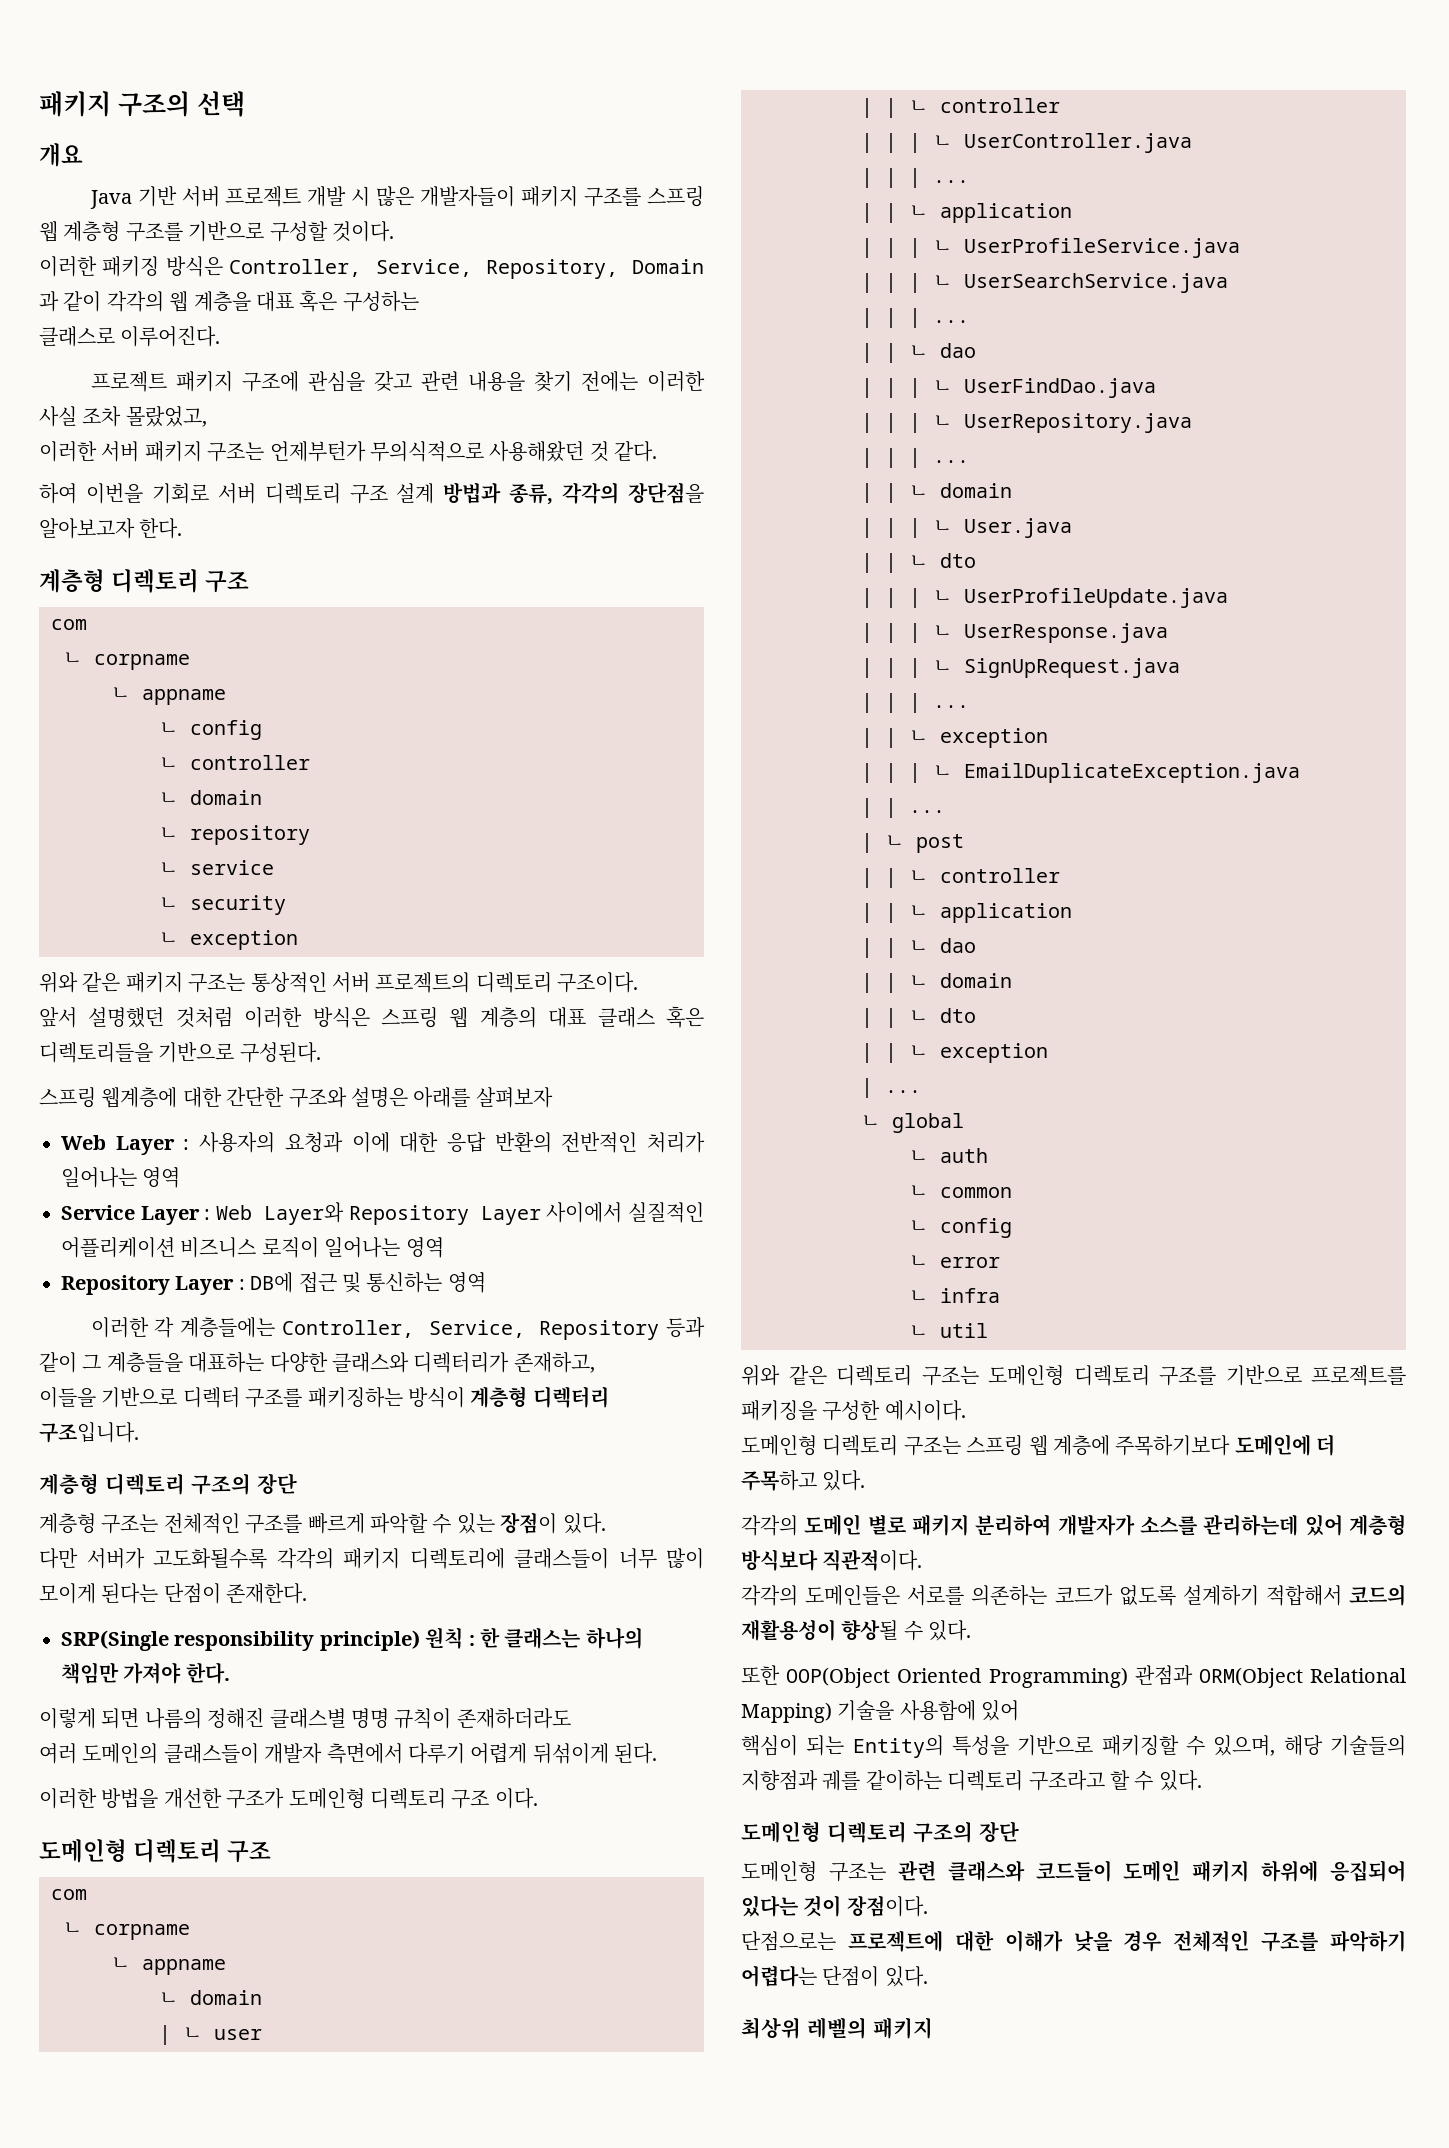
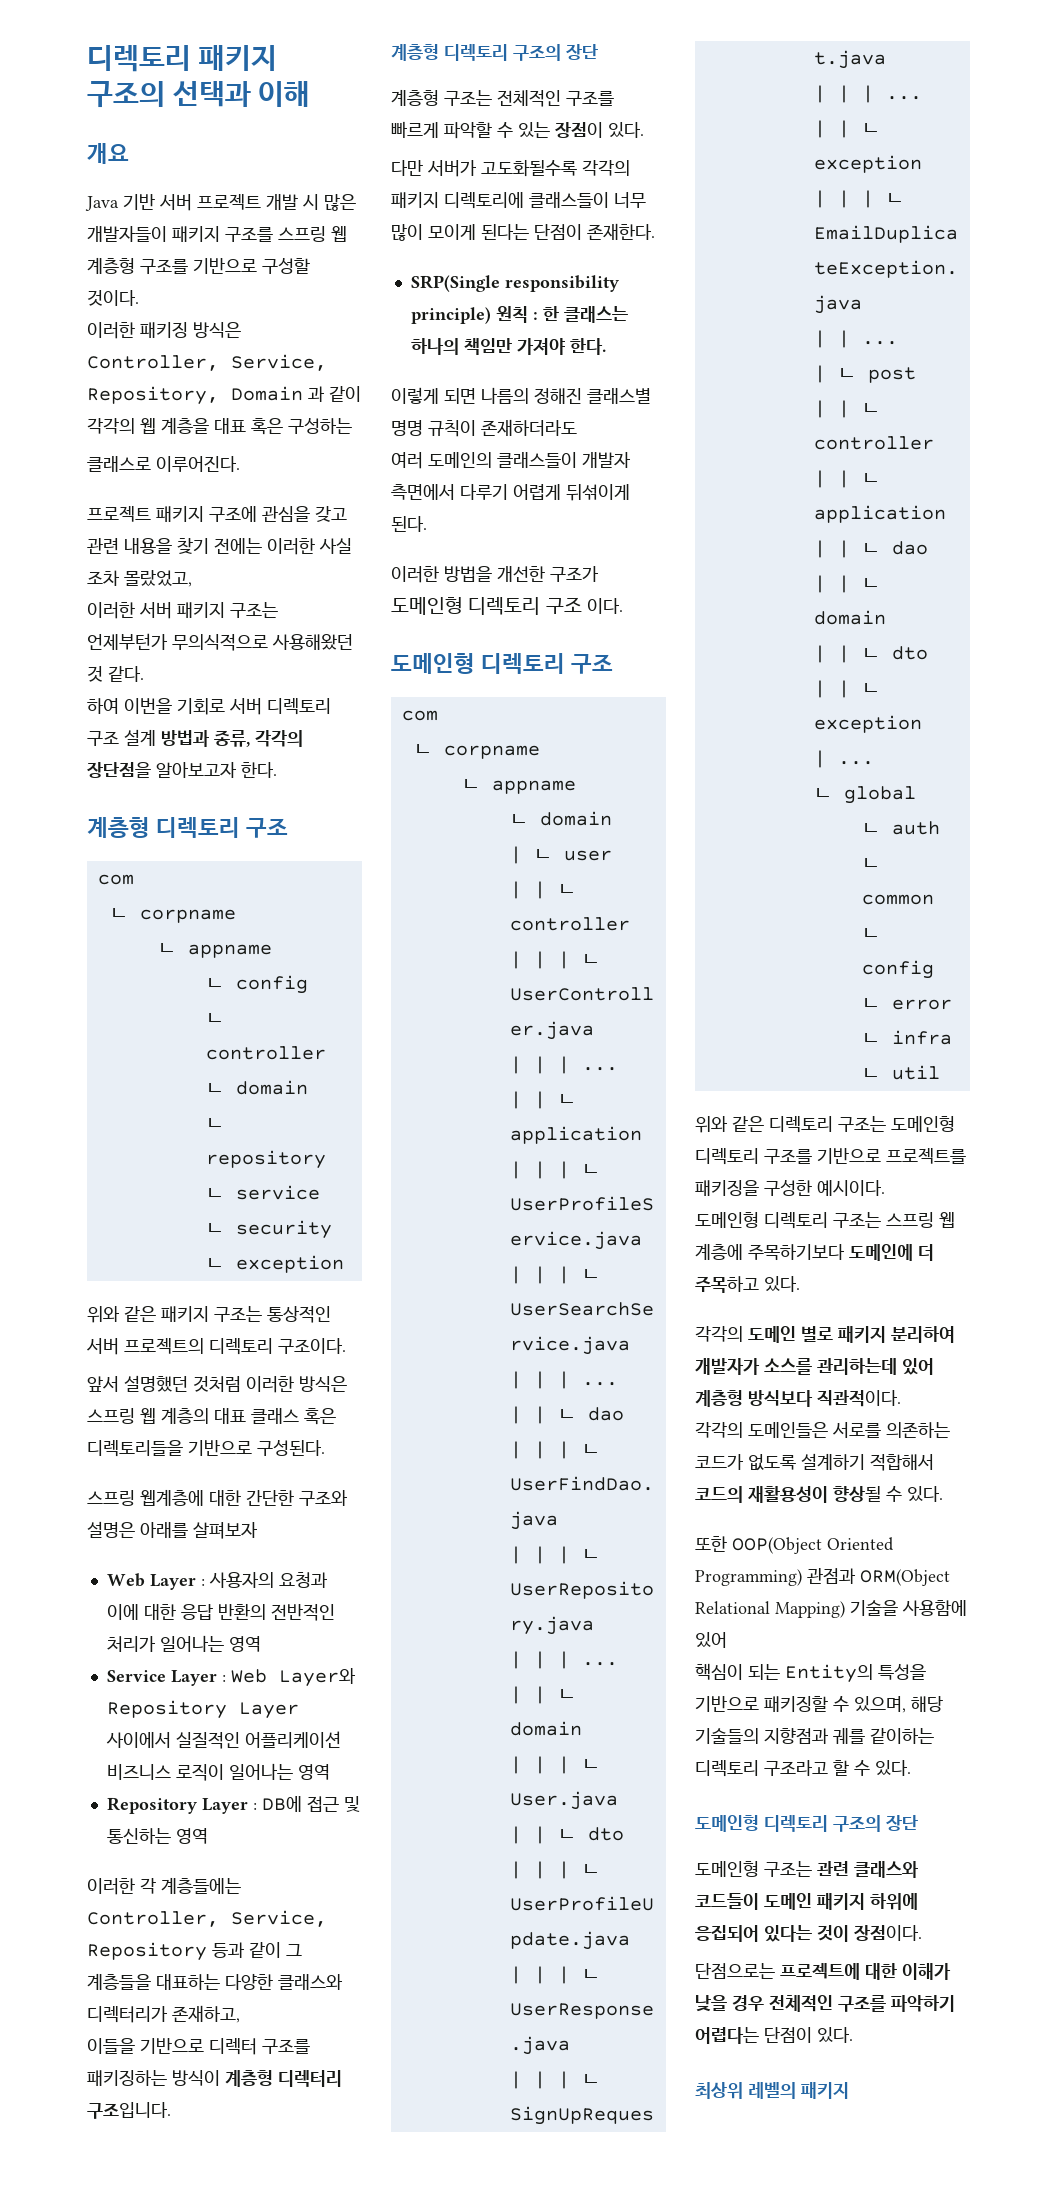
- 패키지 구조의 선택
+ 디렉토리 패키지 구조의 선택과 이해

